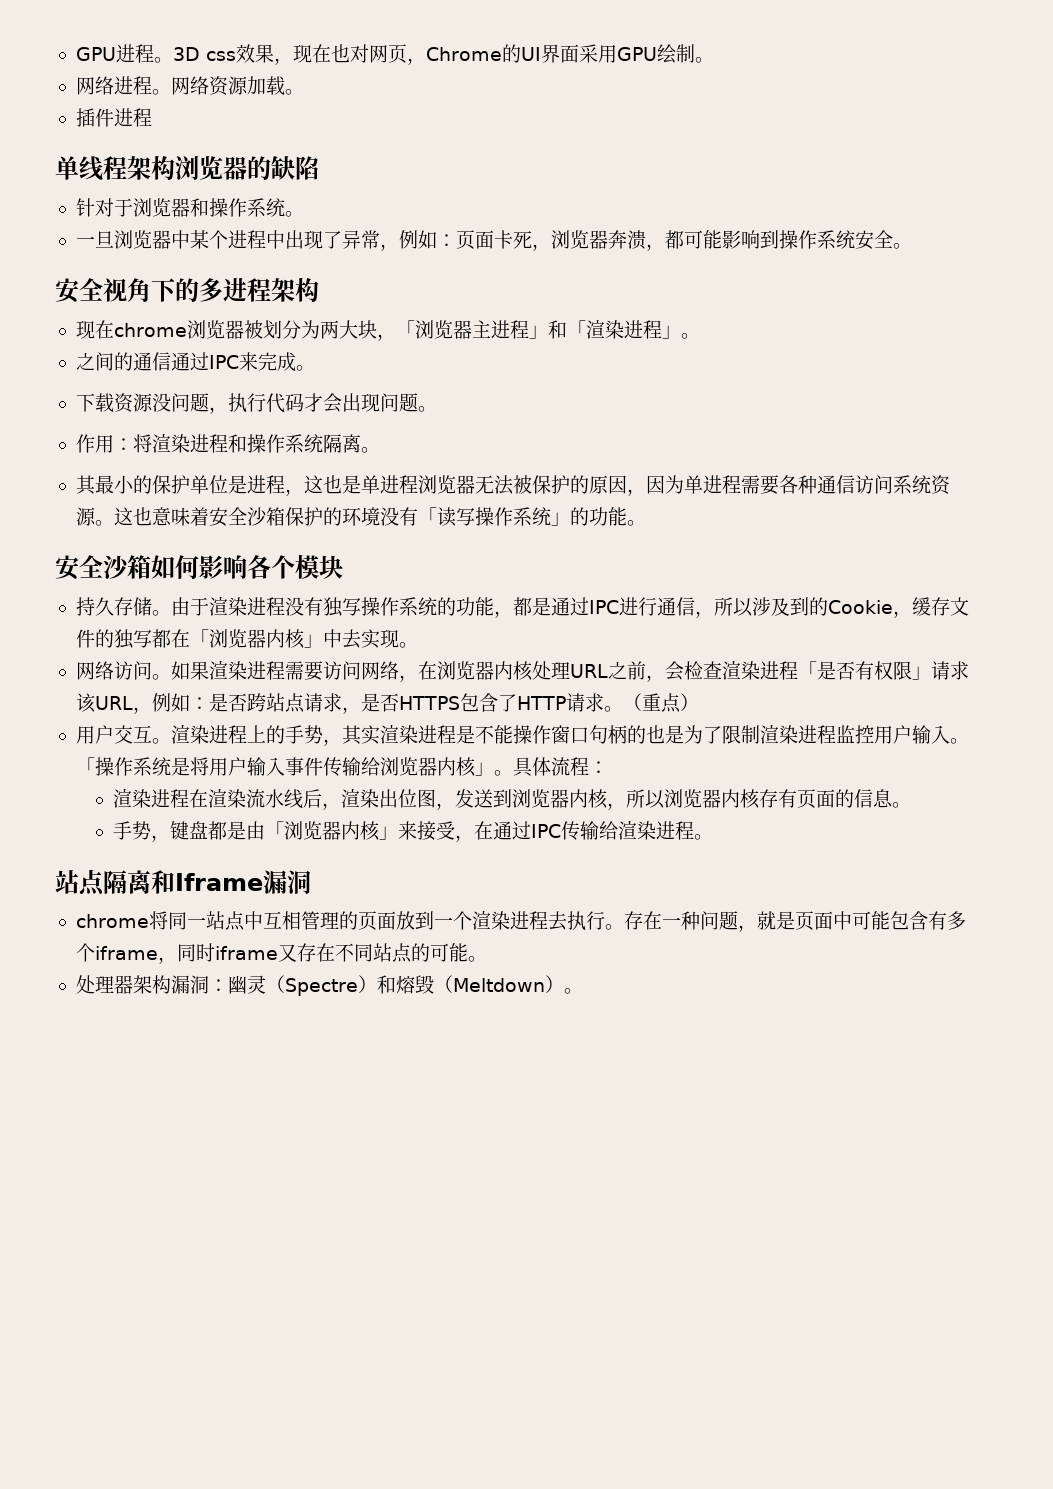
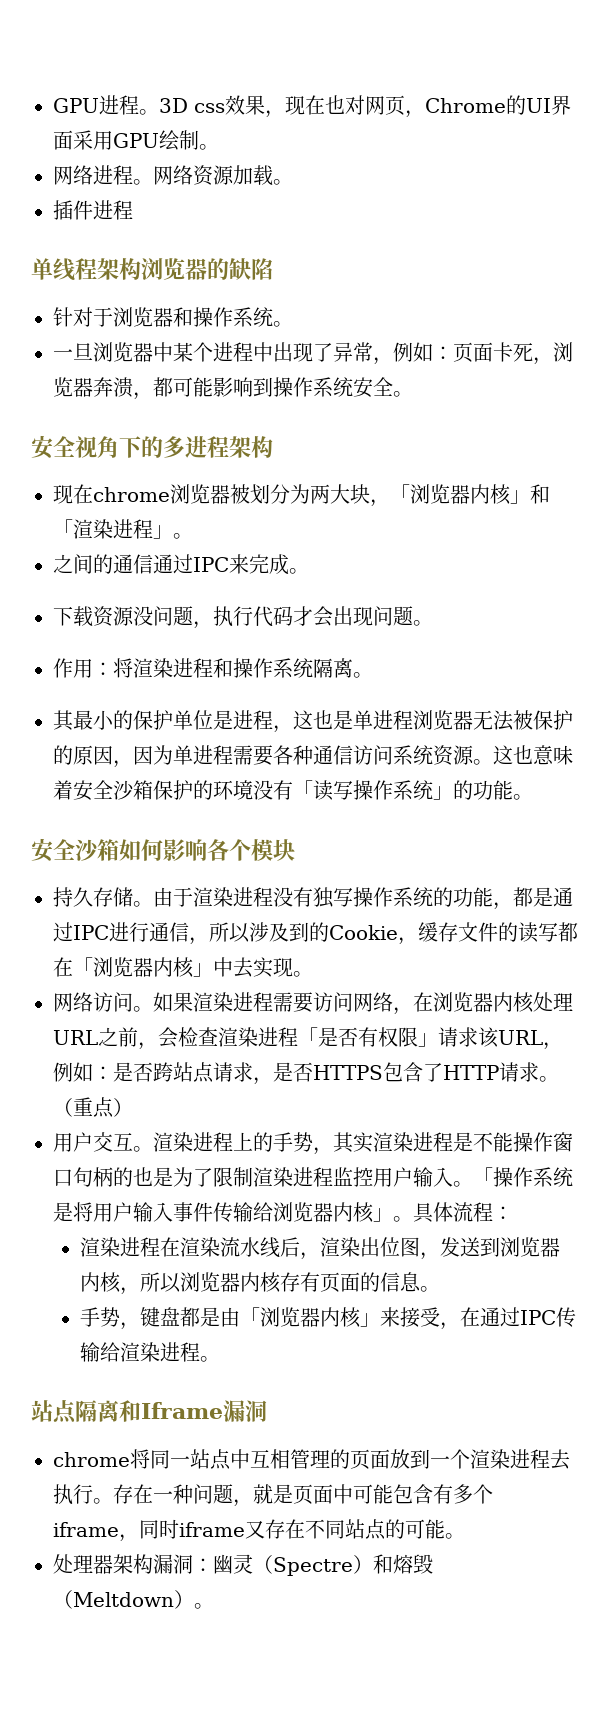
- 现在chrome浏览器被划分为两大块，「浏览器主进程」和「渲染进程」。
+ 现在chrome浏览器被划分为两大块，「浏览器内核」和「渲染进程」。
- 由于渲染进程没有独写操作系统的功能，都是通过IPC进行通信，所以涉及到的Cookie，缓存文件的独写都在「浏览器内核」中去实现。
+ 由于渲染进程没有独写操作系统的功能，都是通过IPC进行通信，所以涉及到的Cookie，缓存文件的读写都在「浏览器内核」中去实现。

